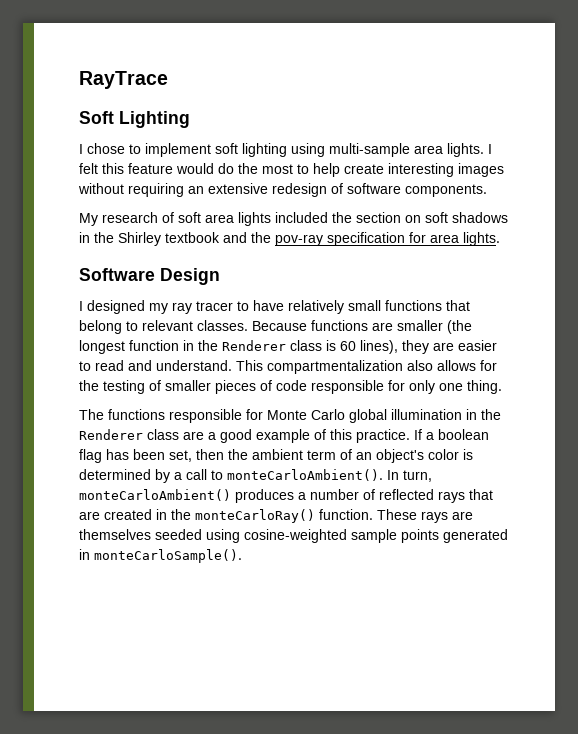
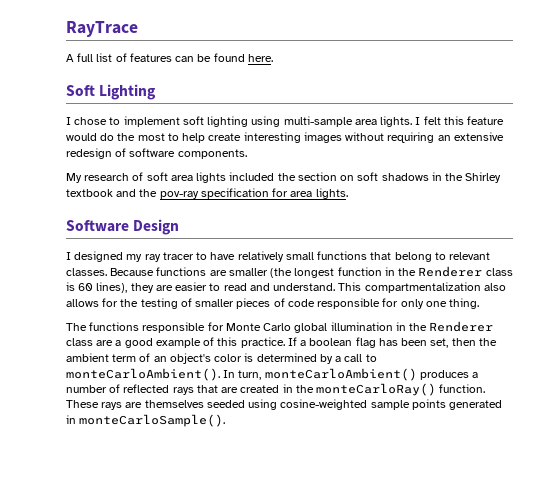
+ A full list of features can be found here.

